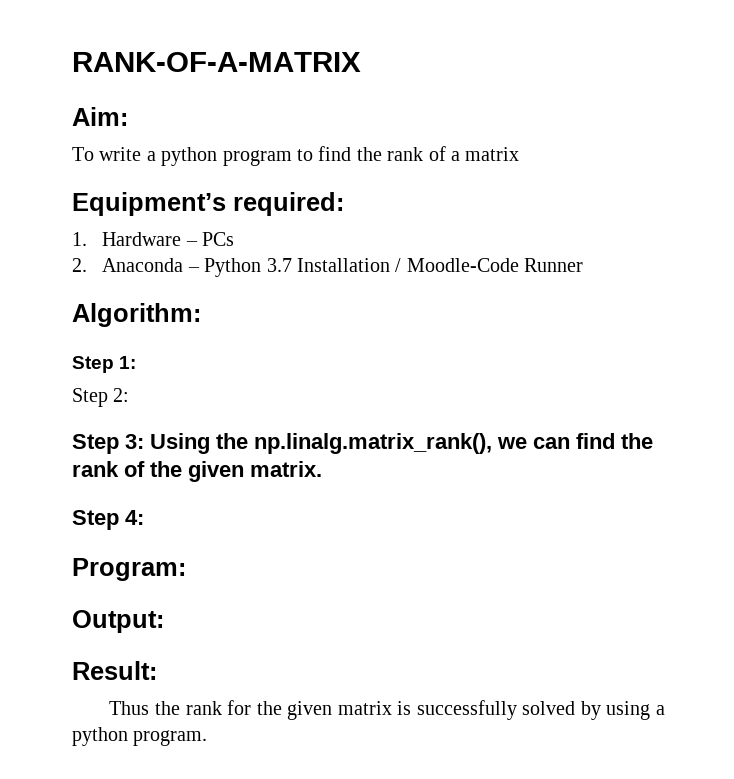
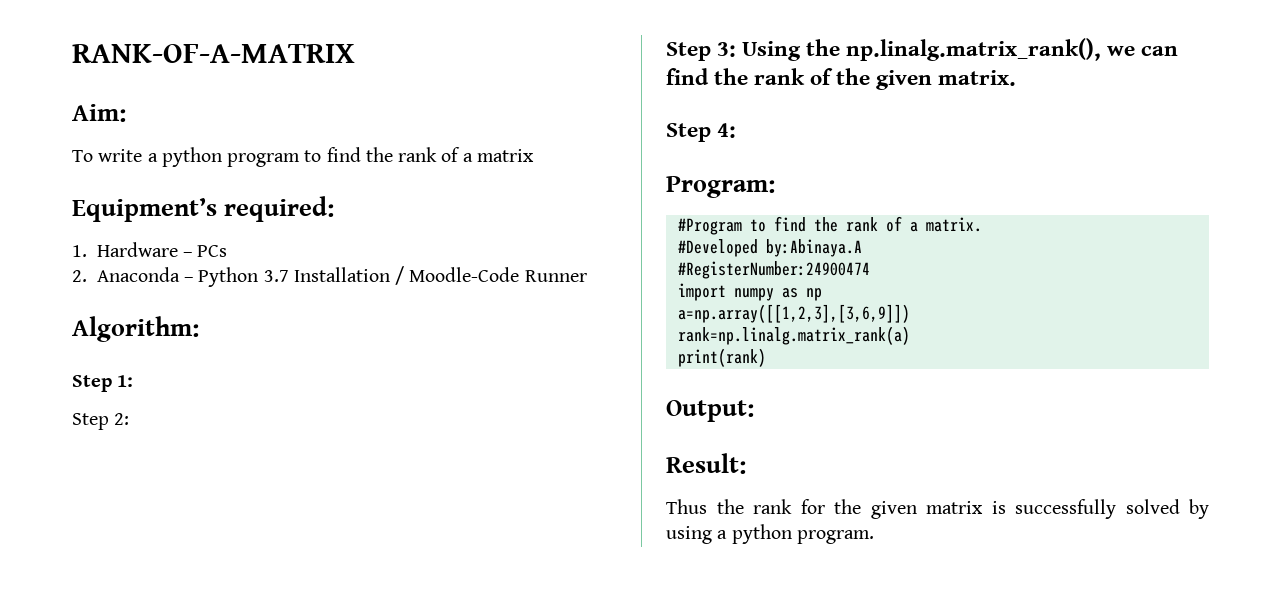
+ #Program to find the rank of a matrix.
+ #Developed by:Abinaya.A
+ #RegisterNumber:24900474
+ import numpy as np
+ a=np.array([[1,2,3],[3,6,9]])
+ rank=np.linalg.matrix_rank(a)
+ print(rank)

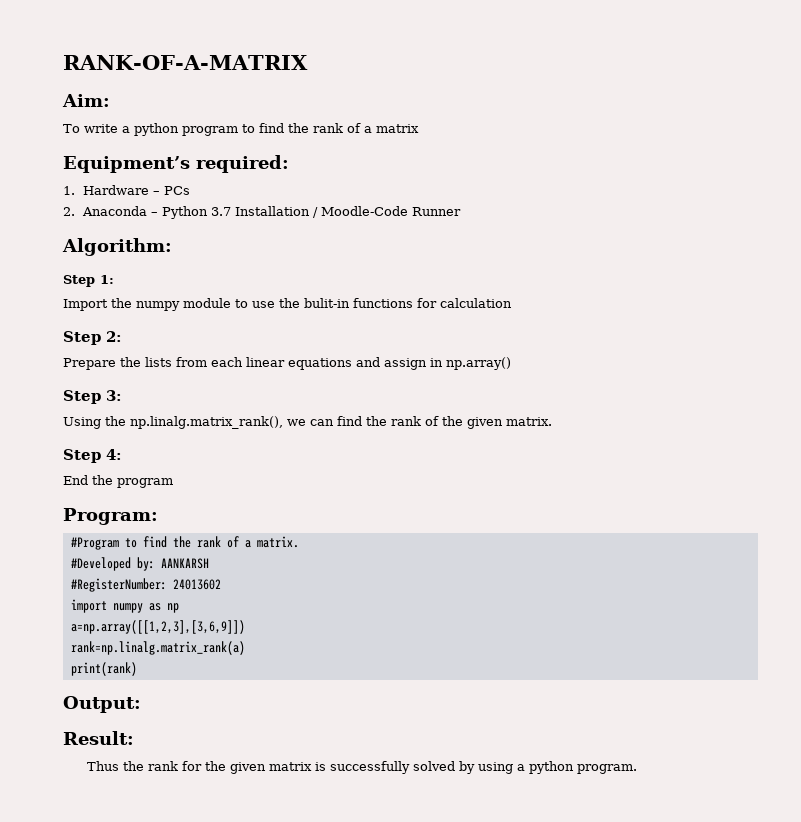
+ Import the numpy module to use the bulit-in functions for calculation
  Step 2:
+ Prepare the lists from each linear equations and assign in np.array()
- Step 3: Using the np.linalg.matrix_rank(), we can find the rank of the given matrix.
+ Step 3:
+ Using the np.linalg.matrix_rank(), we can find the rank of the given matrix.
+ End the program
- #Developed by:Abinaya.A
- #RegisterNumber:24900474
+ #Developed by: AANKARSH
+ #RegisterNumber: 24013602

